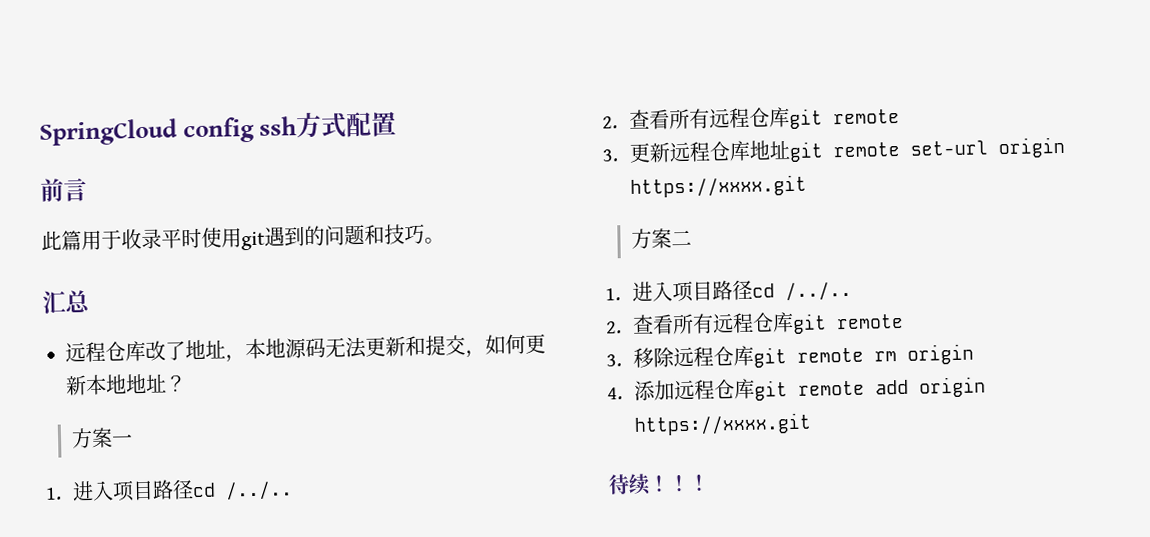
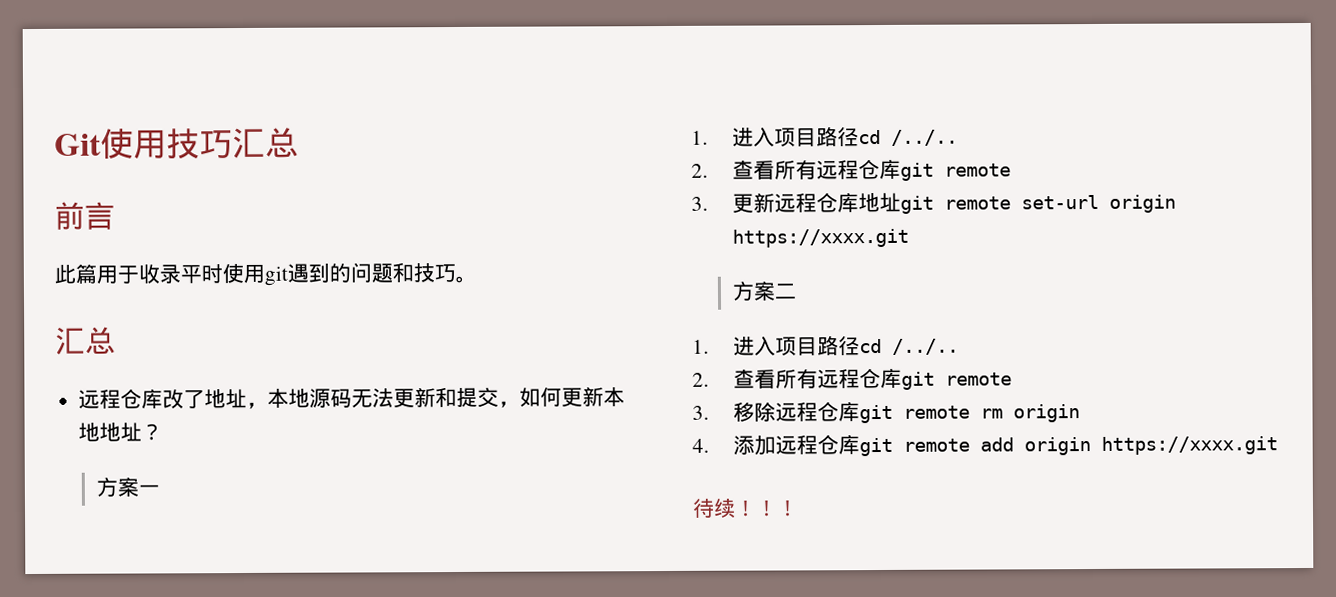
- SpringCloud config ssh方式配置
+ Git使用技巧汇总

